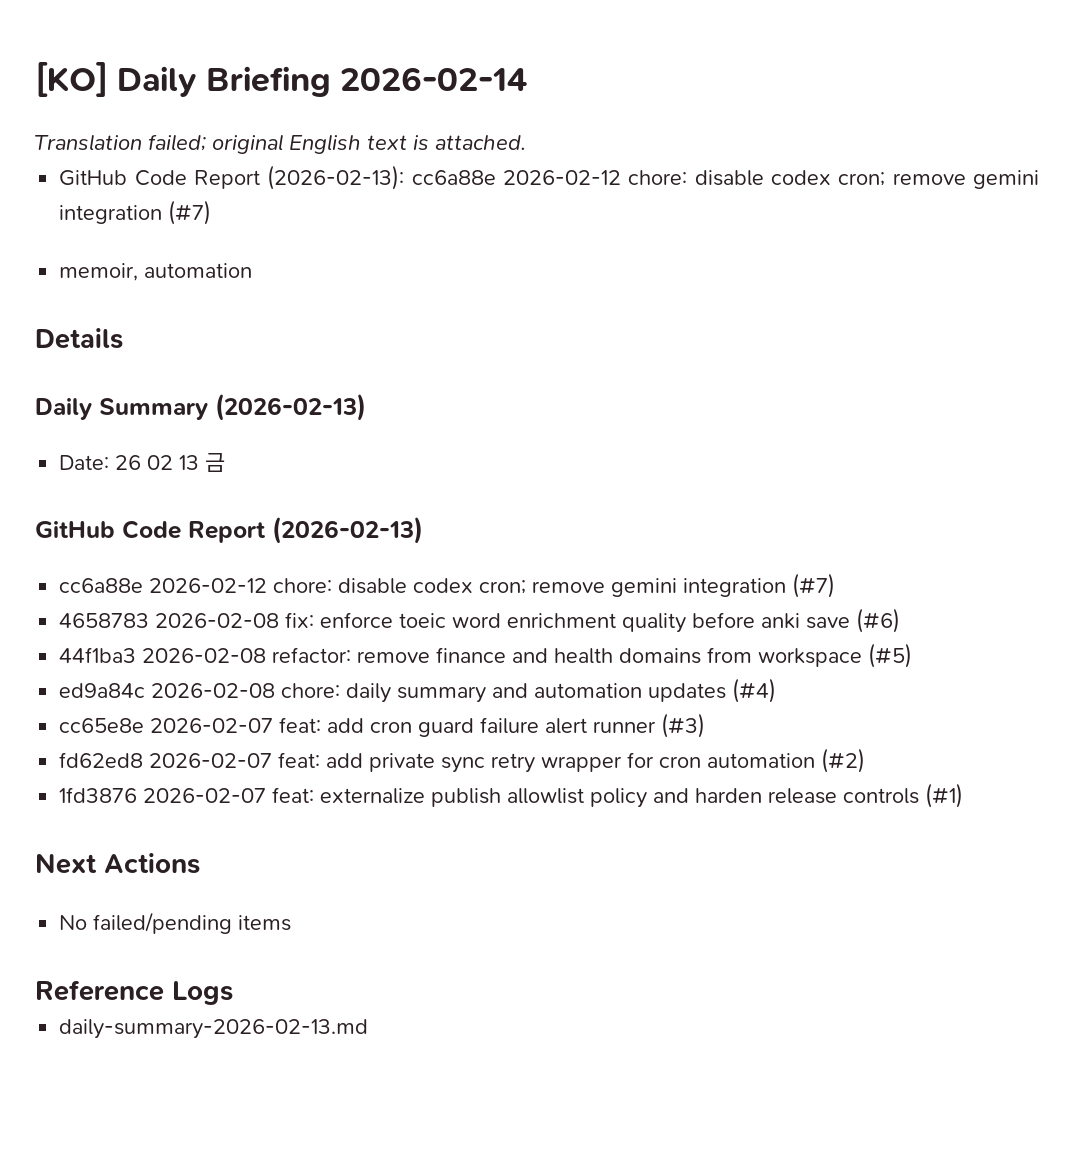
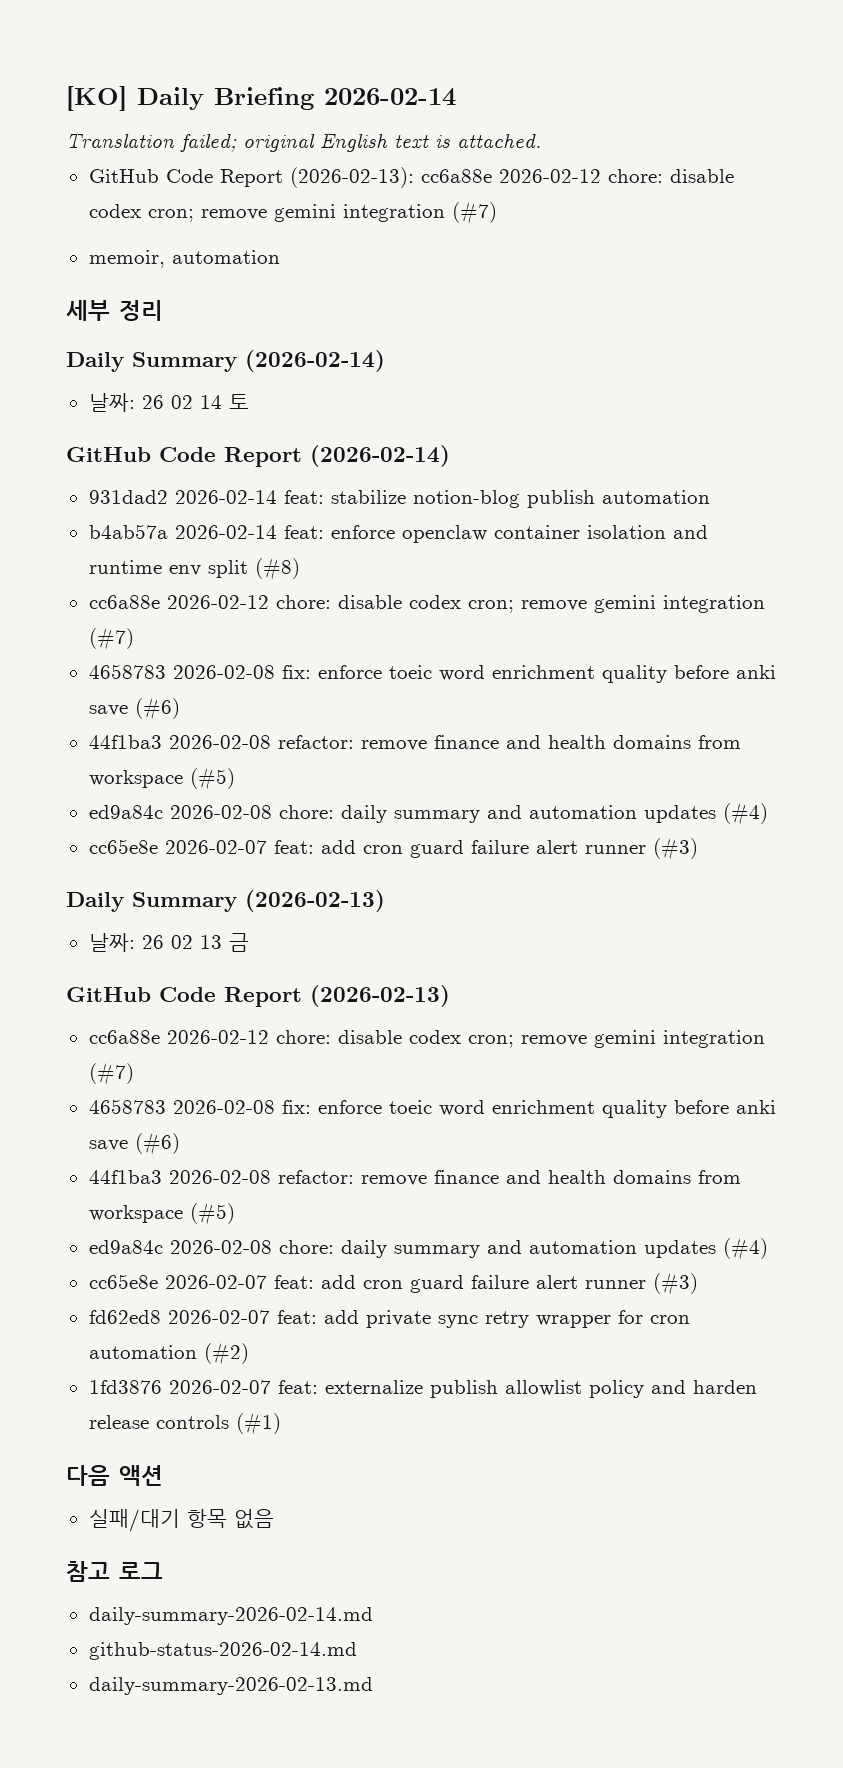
- Details
+ 세부 정리
+ Daily Summary (2026-02-14)
+ 날짜: 26 02 14 토
+ GitHub Code Report (2026-02-14)
+ 931dad2 2026-02-14 feat: stabilize notion-blog publish automation
+ b4ab57a 2026-02-14 feat: enforce openclaw container isolation and runtime env split (#8)
+ cc6a88e 2026-02-12 chore: disable codex cron; remove gemini integration (#7)
+ 4658783 2026-02-08 fix: enforce toeic word enrichment quality before anki save (#6)
+ 44f1ba3 2026-02-08 refactor: remove finance and health domains from workspace (#5)
+ ed9a84c 2026-02-08 chore: daily summary and automation updates (#4)
+ cc65e8e 2026-02-07 feat: add cron guard failure alert runner (#3)
- Date: 26 02 13 금
+ 날짜: 26 02 13 금
- Next Actions
- No failed/pending items
- Reference Logs
+ 다음 액션
+ 실패/대기 항목 없음
+ 참고 로그
+ daily-summary-2026-02-14.md
+ github-status-2026-02-14.md

